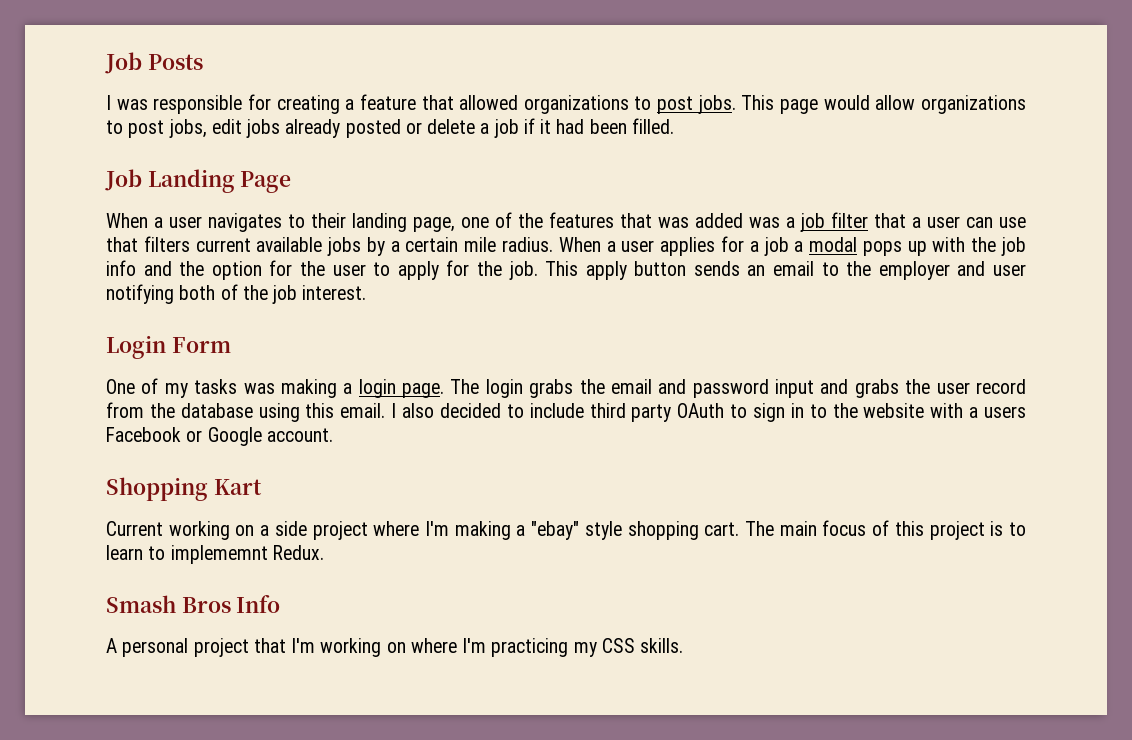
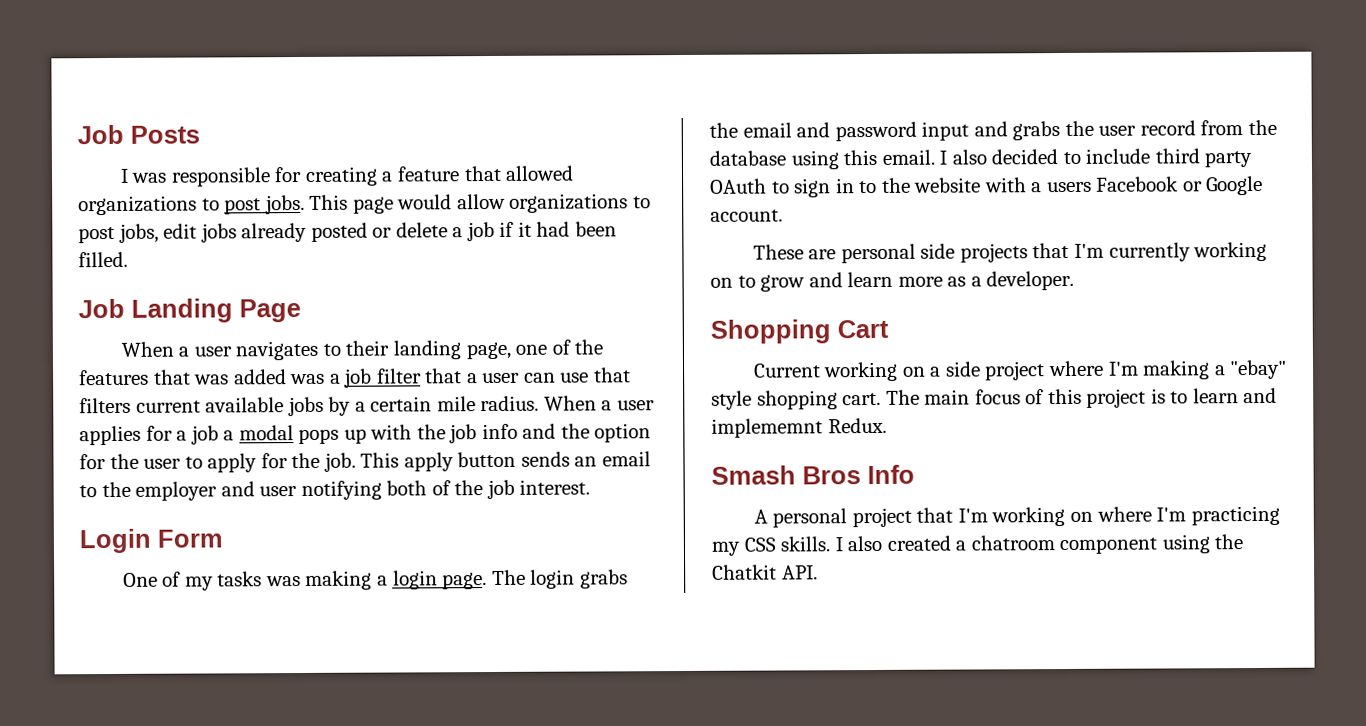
+ These are personal side projects that I'm currently working on to grow and learn more as a developer.
- Shopping Kart
+ Shopping Cart
- The main focus of this project is to learn to implememnt Redux.
+ The main focus of this project is to learn and implememnt Redux.
+ I also created a chatroom component using the Chatkit API.

